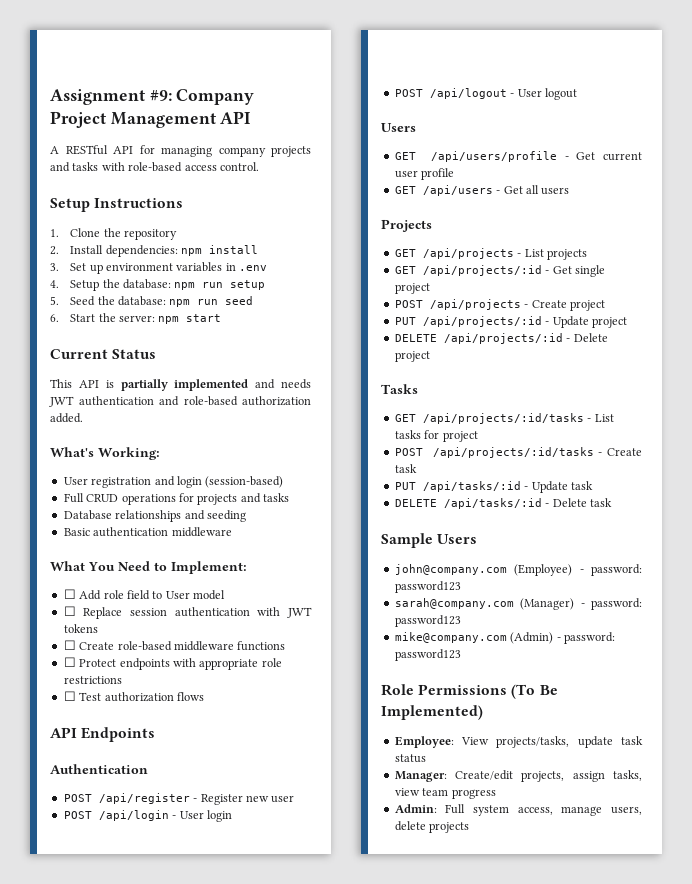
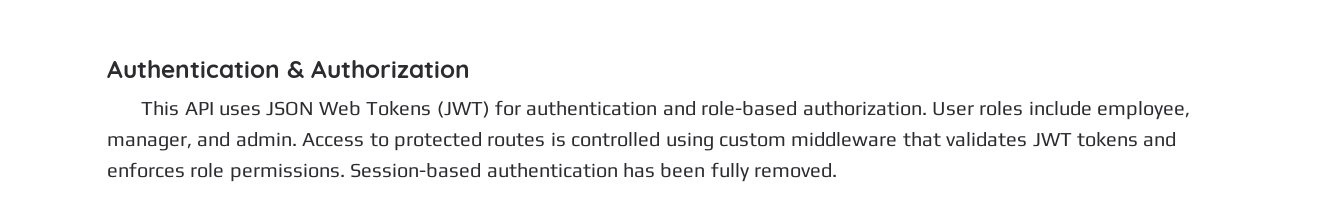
- Assignment #9: Company Project Management API
- A RESTful API for managing company projects and tasks with role-based access control.
- Setup Instructions
- 1. Clone the repository
- 2. Install dependencies: npm install
- 3. Set up environment variables in .env
- 4. Setup the database: npm run setup
- 5. Seed the database: npm run seed
- 6. Start the server: npm start
- Current Status
- This API is partially implemented and needs JWT authentication and role-based authorization added.
- What's Working:
- User registration and login (session-based)
- Full CRUD operations for projects and tasks
- Database relationships and seeding
- Basic authentication middleware
- What You Need to Implement:
- ☐ Add role field to User model
- ☐ Replace session authentication with JWT tokens
- ☐ Create role-based middleware functions
- ☐ Protect endpoints with appropriate role restrictions
- ☐ Test authorization flows
- API Endpoints
- Authentication
- POST /api/register - Register new user
- POST /api/login - User login
- POST /api/logout - User logout
- Users
- GET /api/users/profile - Get current user profile
- GET /api/users - Get all users
- Projects
- GET /api/projects - List projects
- GET /api/projects/:id - Get single project
- POST /api/projects - Create project
- PUT /api/projects/:id - Update project
- DELETE /api/projects/:id - Delete project
- Tasks
- GET /api/projects/:id/tasks - List tasks for project
- POST /api/projects/:id/tasks - Create task
- PUT /api/tasks/:id - Update task
- DELETE /api/tasks/:id - Delete task
- Sample Users
- john@company.com (Employee) - password: password123
- sarah@company.com (Manager) - password: password123
- mike@company.com (Admin) - password: password123
- Role Permissions (To Be Implemented)
- Employee: View projects/tasks, update task status
- Manager: Create/edit projects, assign tasks, view team progress
- Admin: Full system access, manage users, delete projects
+ Authentication & Authorization
+ This API uses JSON Web Tokens (JWT) for authentication and role-based authorization. User roles include employee, manager, and admin. Access to protected routes is controlled using custom middleware that validates JWT tokens and enforces role permissions. Session-based authentication has been fully removed.

